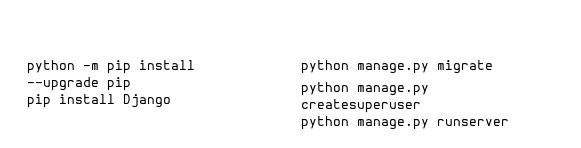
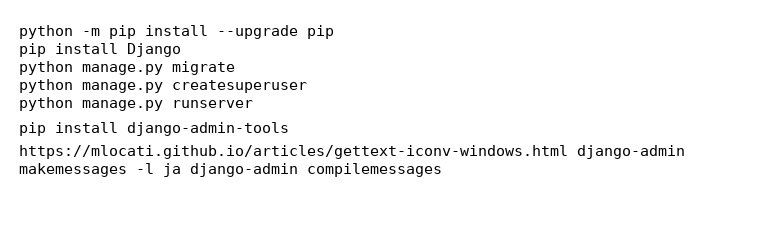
+ pip install django-admin-tools
+ https://mlocati.github.io/articles/gettext-iconv-windows.html django-admin makemessages -l ja django-admin compilemessages

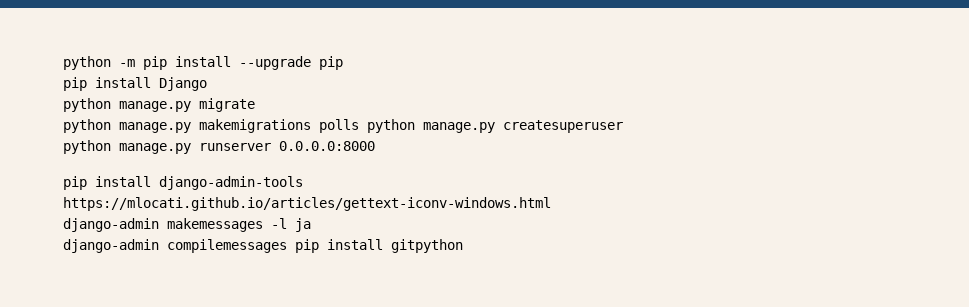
- python manage.py createsuperuser
+ python manage.py makemigrations polls python manage.py createsuperuser
- python manage.py runserver
+ python manage.py runserver 0.0.0.0:8000
- https://mlocati.github.io/articles/gettext-iconv-windows.html django-admin makemessages -l ja django-admin compilemessages
+ https://mlocati.github.io/articles/gettext-iconv-windows.html
+ django-admin makemessages -l ja
+ django-admin compilemessages pip install gitpython

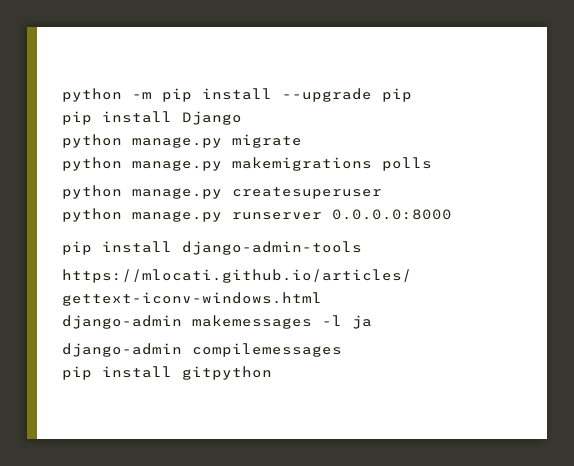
- python manage.py makemigrations polls python manage.py createsuperuser
+ python manage.py makemigrations polls
+ python manage.py createsuperuser
- django-admin compilemessages pip install gitpython
+ django-admin compilemessages
+ pip install gitpython

